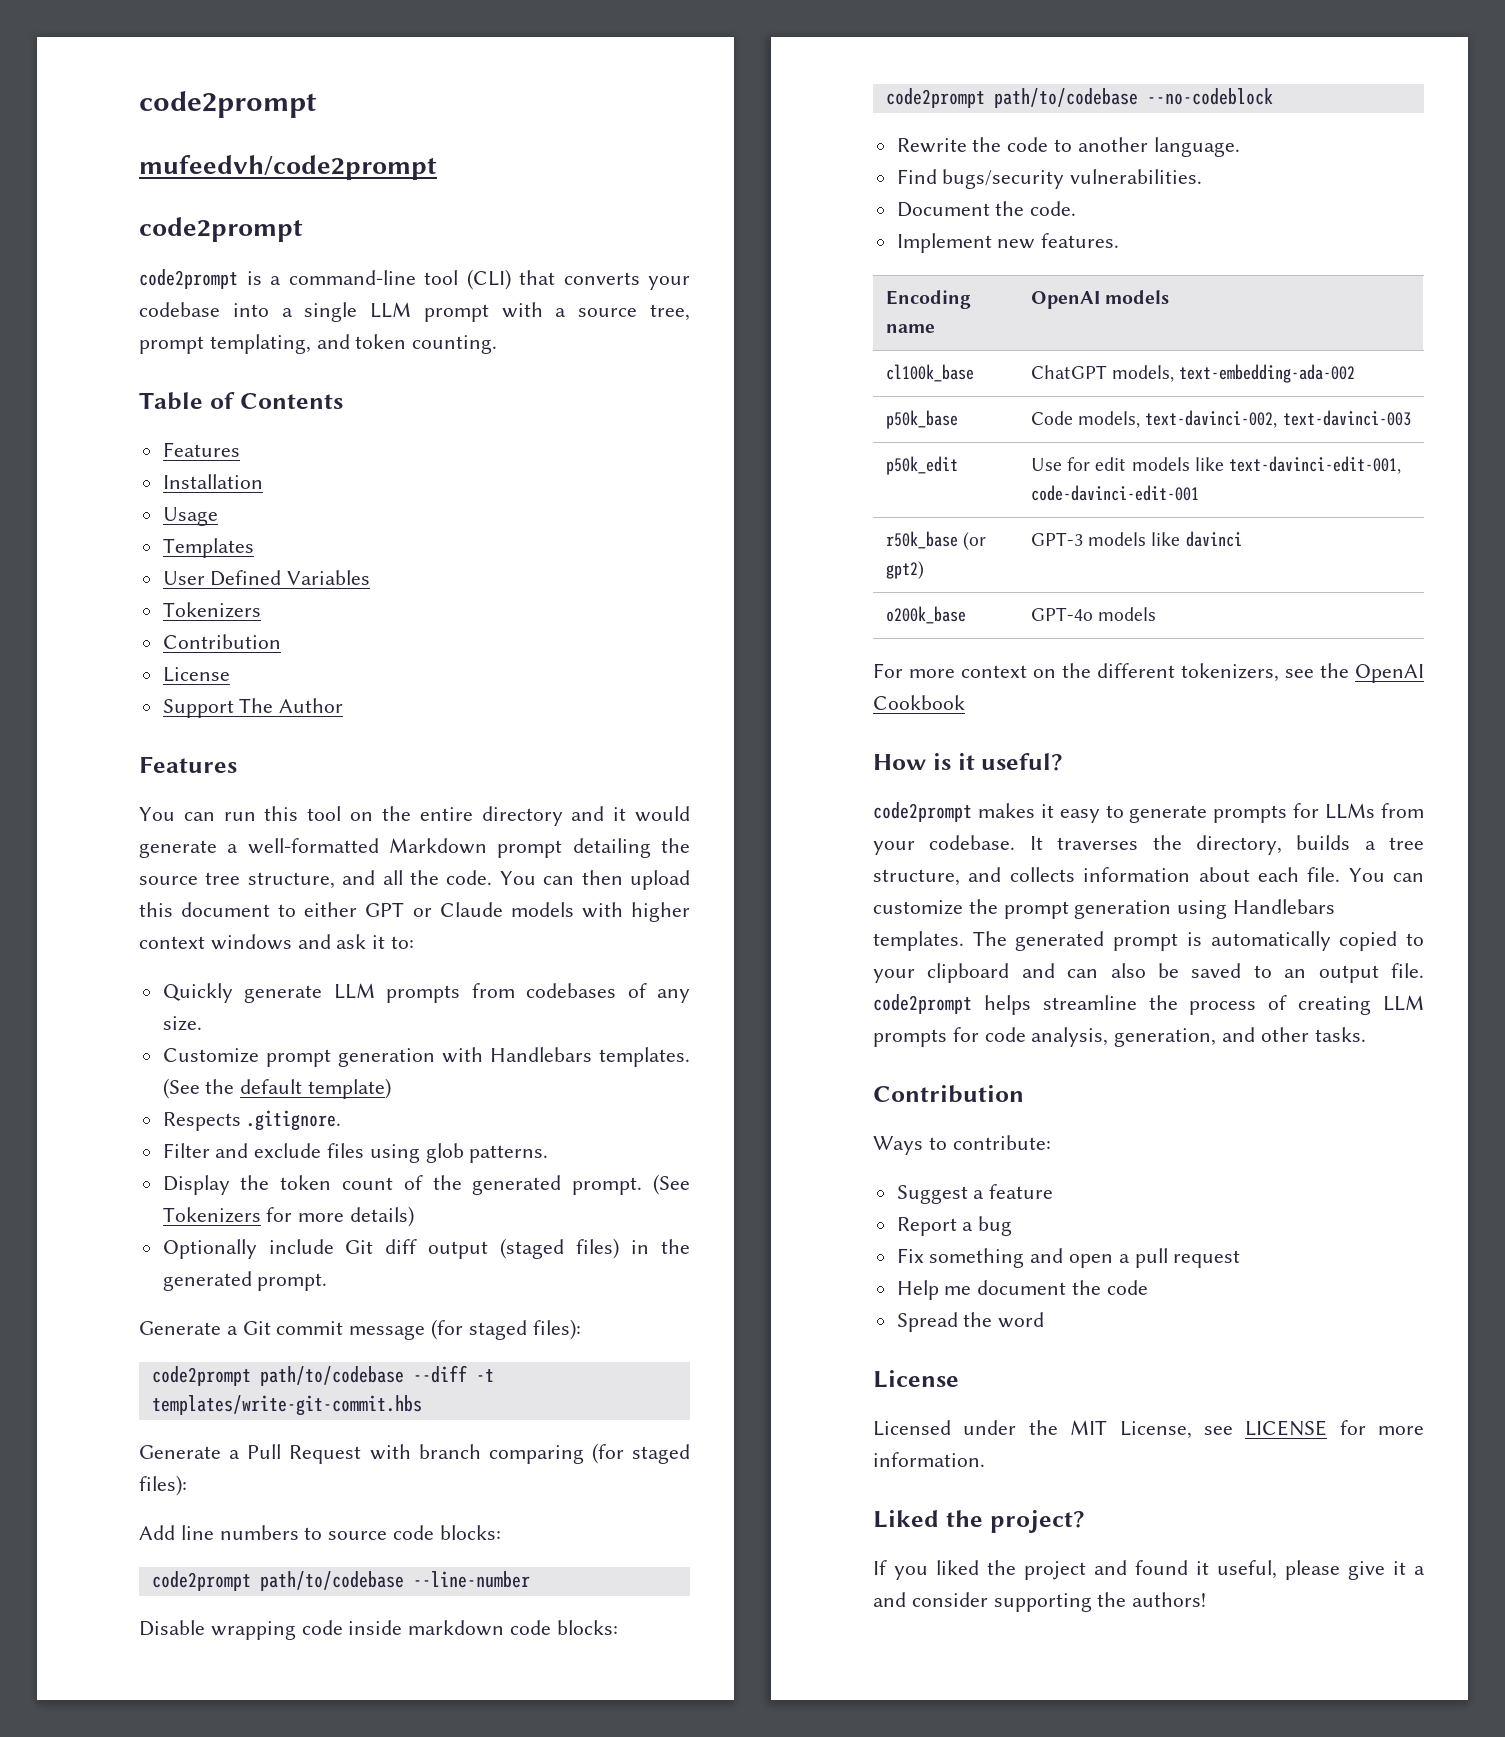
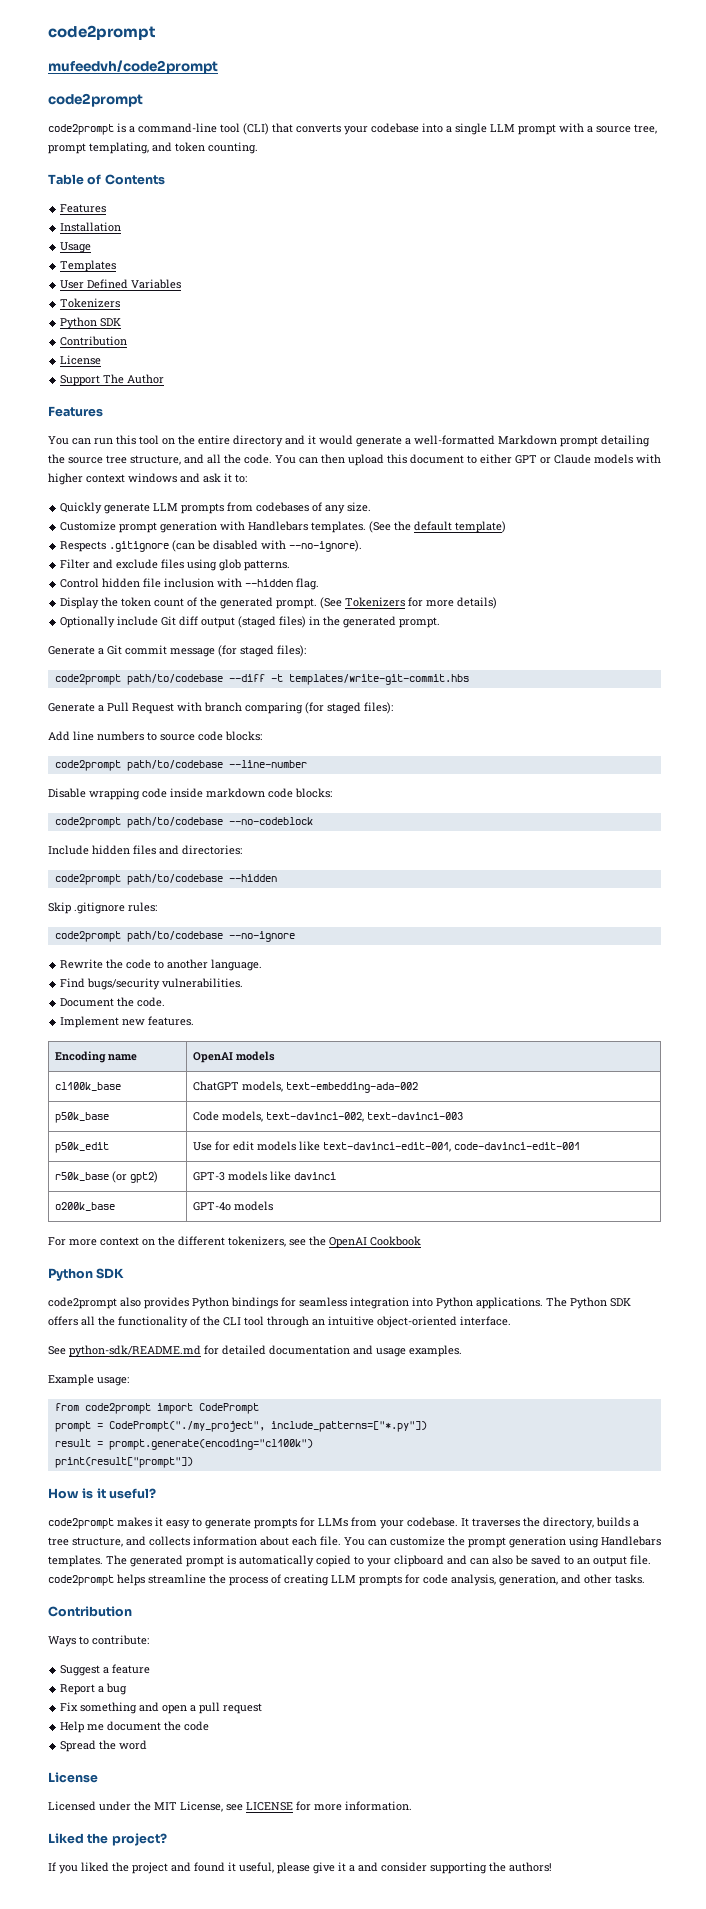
  User Defined Variables
  Tokenizers
+ Python SDK
- Respects .gitignore.
+ Respects .gitignore (can be disabled with --no-ignore).
+ Control hidden file inclusion with --hidden flag.
+ Include hidden files and directories:
+ code2prompt path/to/codebase --hidden
+ Skip .gitignore rules:
+ code2prompt path/to/codebase --no-ignore
  For more context on the different tokenizers, see the OpenAI Cookbook
+ Python SDK
+ code2prompt also provides Python bindings for seamless integration into Python applications. The Python SDK offers all the functionality of the CLI tool through an intuitive object-oriented interface.
+ See python-sdk/README.md for detailed documentation and usage examples.
+ Example usage:
+ from code2prompt import CodePrompt
+ prompt = CodePrompt("./my_project", include_patterns=["*.py"])
+ result = prompt.generate(encoding="cl100k")
+ print(result["prompt"])

